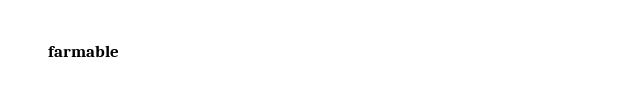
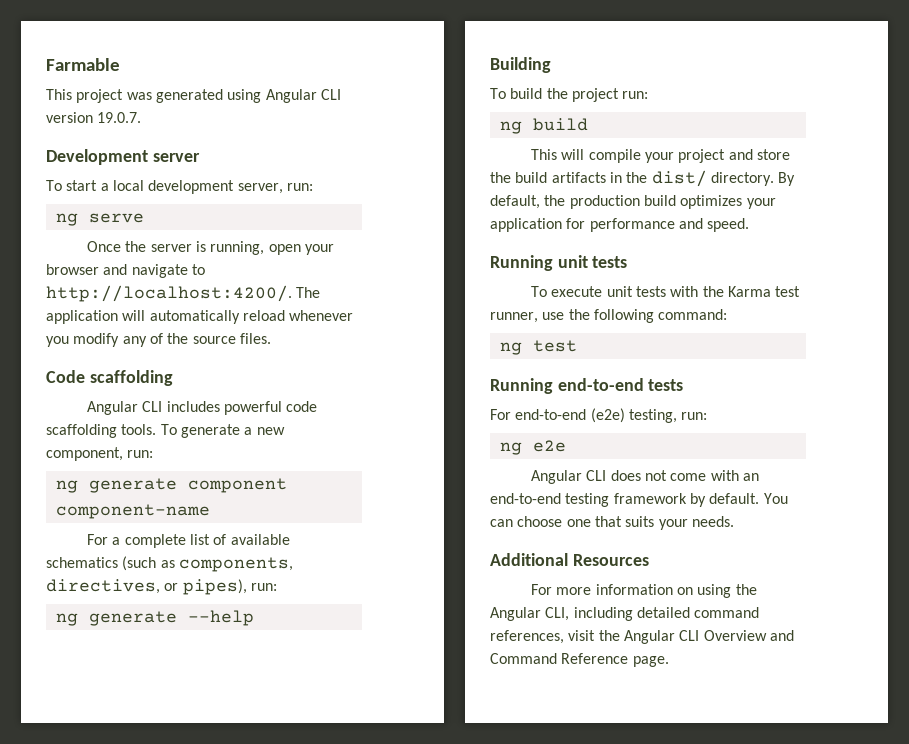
- farmable
+ Farmable
+ This project was generated using Angular CLI version 19.0.7.
+ Development server
+ To start a local development server, run:
+ ng serve
+ Once the server is running, open your browser and navigate to http://localhost:4200/. The application will automatically reload whenever you modify any of the source files.
+ Code scaffolding
+ Angular CLI includes powerful code scaffolding tools. To generate a new component, run:
+ ng generate component component-name
+ For a complete list of available schematics (such as components, directives, or pipes), run:
+ ng generate --help
+ Building
+ To build the project run:
+ ng build
+ This will compile your project and store the build artifacts in the dist/ directory. By default, the production build optimizes your application for performance and speed.
+ Running unit tests
+ To execute unit tests with the Karma test runner, use the following command:
+ ng test
+ Running end-to-end tests
+ For end-to-end (e2e) testing, run:
+ ng e2e
+ Angular CLI does not come with an end-to-end testing framework by default. You can choose one that suits your needs.
+ Additional Resources
+ For more information on using the Angular CLI, including detailed command references, visit the Angular CLI Overview and Command Reference page.

